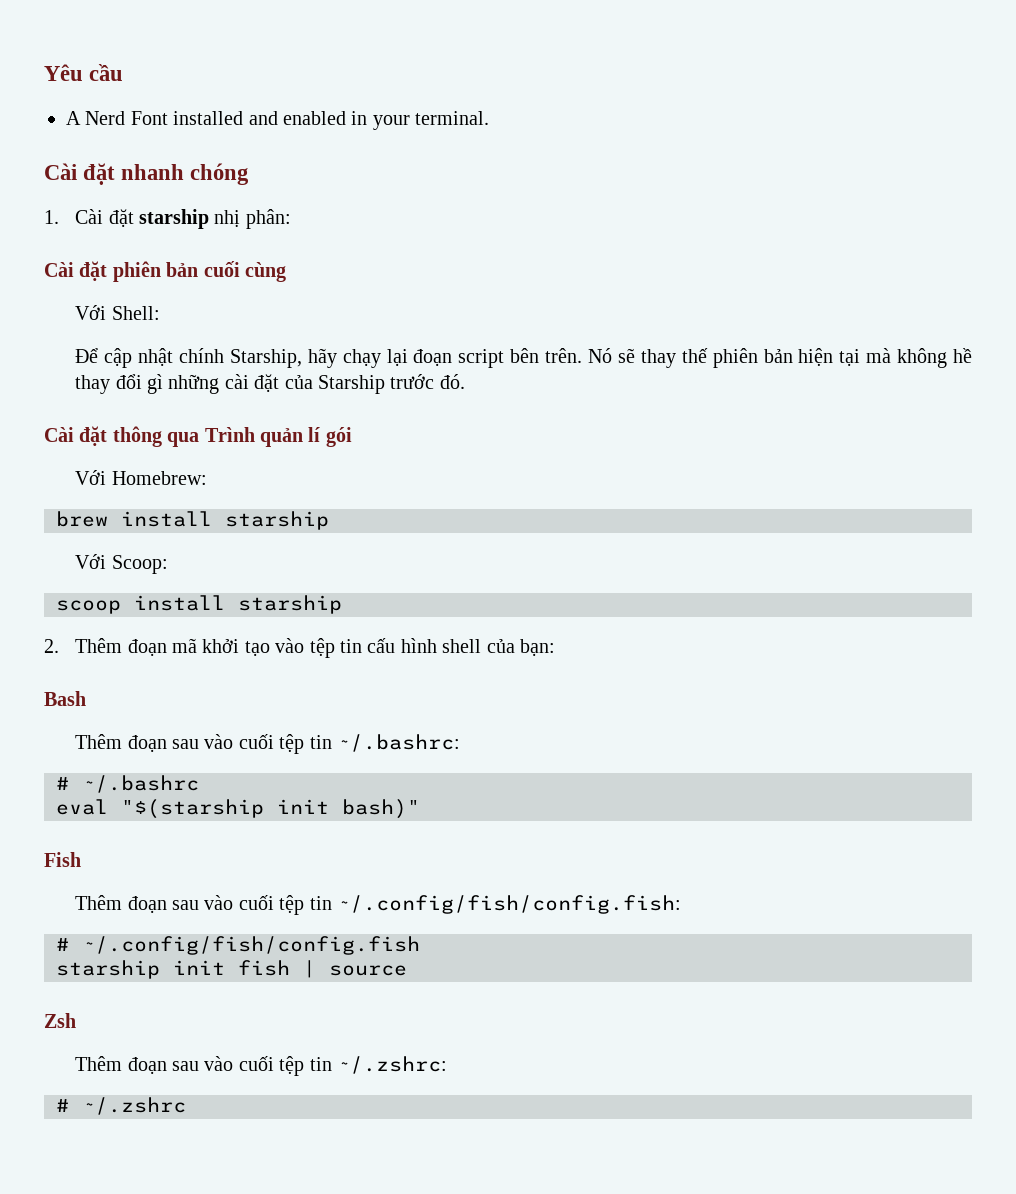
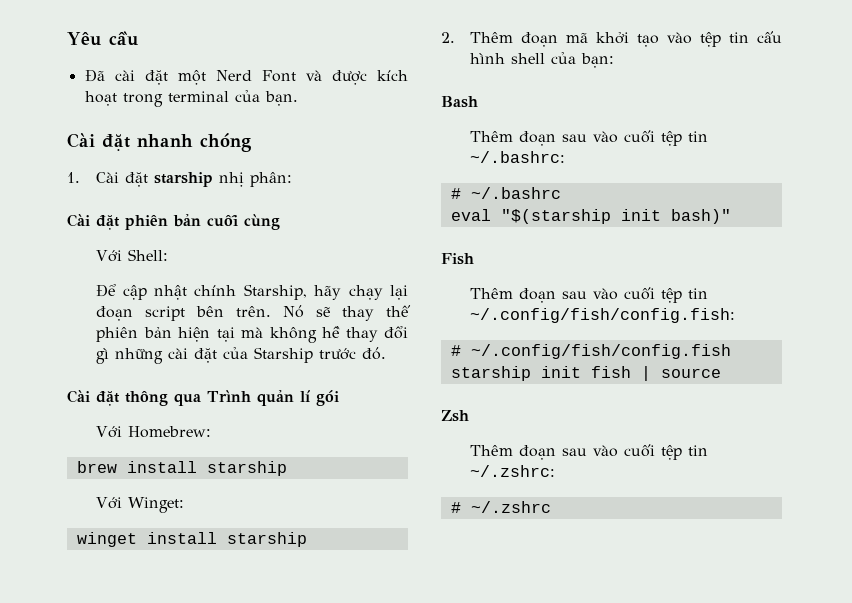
- A Nerd Font installed and enabled in your terminal.
+ Đã cài đặt một Nerd Font và được kích hoạt trong terminal của bạn.
- Với Scoop:
- scoop install starship
+ Với Winget:
+ winget install starship

